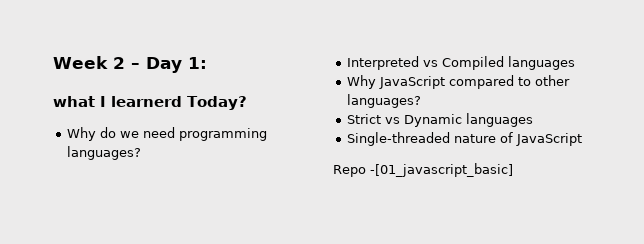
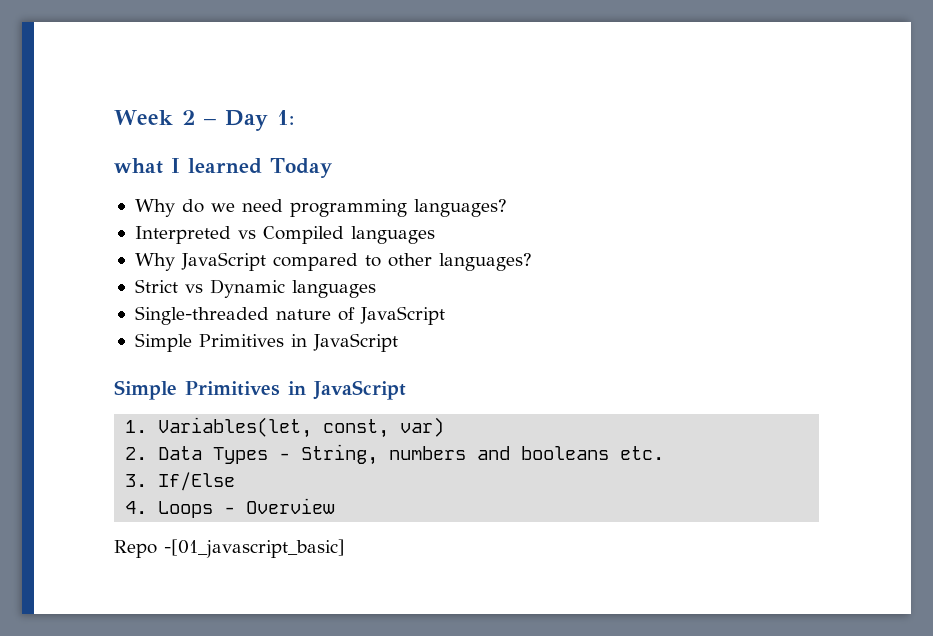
- what I learnerd Today?
+ what I learned Today
  Single-threaded nature of JavaScript
+ Simple Primitives in JavaScript
+ Simple Primitives in JavaScript
+ 1. Variables(let, const, var)
+ 2. Data Types - String, numbers and booleans etc.
+ 3. If/Else
+ 4. Loops - Overview

